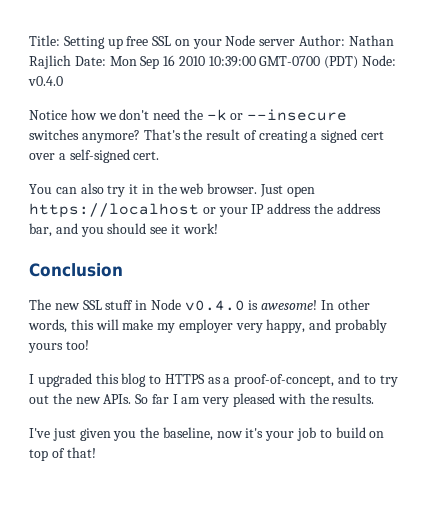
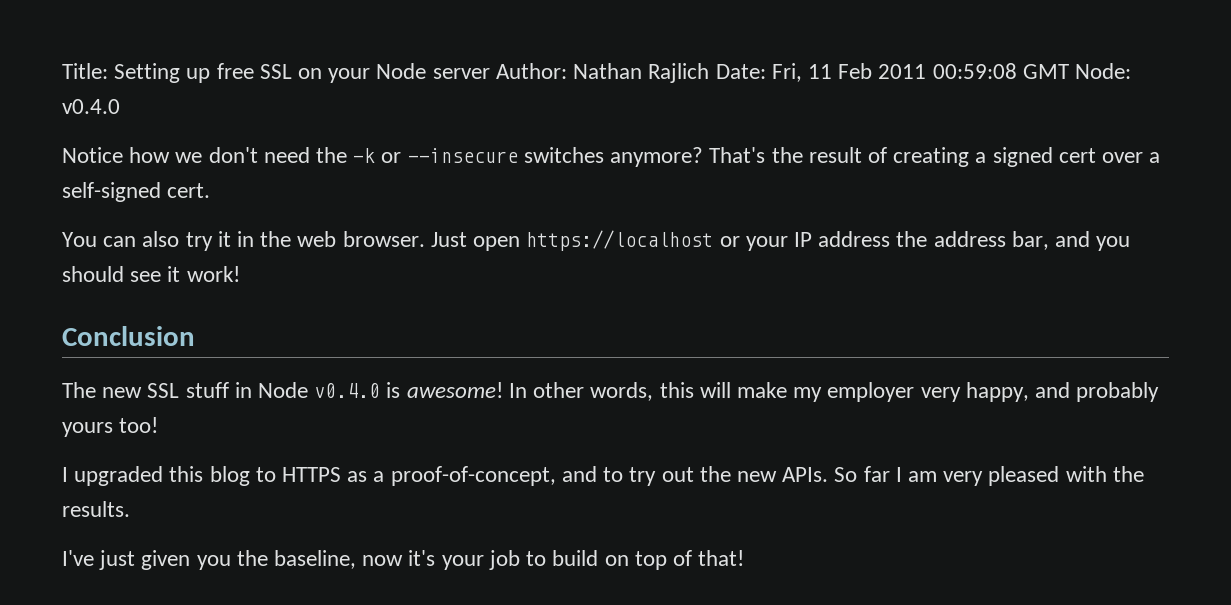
- Title: Setting up free SSL on your Node server Author: Nathan Rajlich Date: Mon Sep 16 2010 10:39:00 GMT-0700 (PDT) Node: v0.4.0
+ Title: Setting up free SSL on your Node server Author: Nathan Rajlich Date: Fri, 11 Feb 2011 00:59:08 GMT Node: v0.4.0

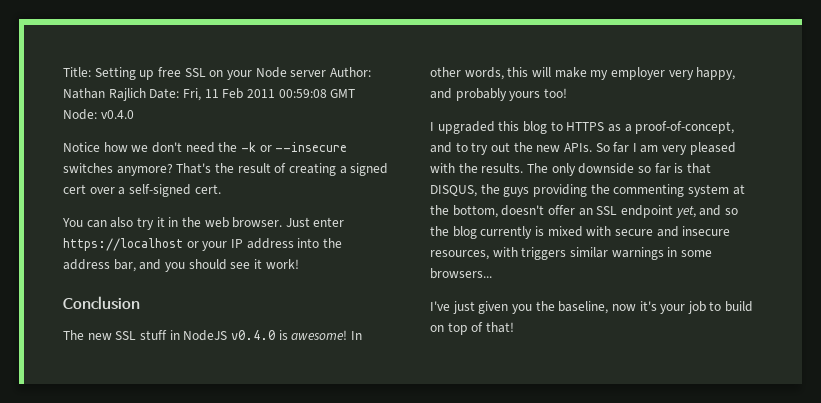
- Just open https://localhost or your IP address the address bar, and you should see it work!
+ Just enter https://localhost or your IP address into the address bar, and you should see it work!
- The new SSL stuff in Node v0.4.0 is awesome!
+ The new SSL stuff in NodeJS v0.4.0 is awesome!
+ The only downside so far is that DISQUS, the guys providing the commenting system at the bottom, doesn't offer an SSL endpoint yet, and so the blog currently is mixed with secure and insecure resources, with triggers similar warnings in some browsers...

